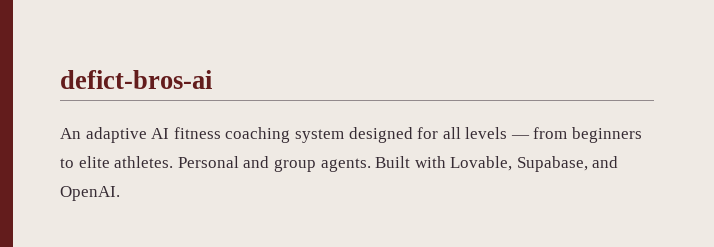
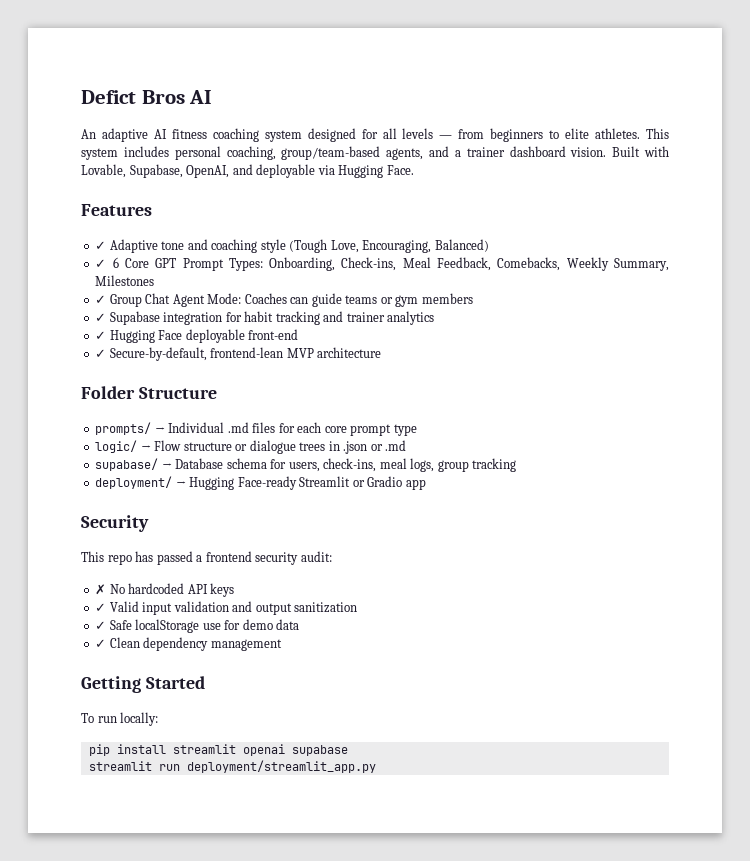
- defict-bros-ai
+ Defict Bros AI
- Personal and group agents. Built with Lovable, Supabase, and OpenAI.
+ This system includes personal coaching, group/team-based agents, and a trainer dashboard vision. Built with Lovable, Supabase, OpenAI, and deployable via Hugging Face.
+ Features
+ ✓ Adaptive tone and coaching style (Tough Love, Encouraging, Balanced)
+ ✓ 6 Core GPT Prompt Types: Onboarding, Check-ins, Meal Feedback, Comebacks, Weekly Summary, Milestones
+ ✓ Group Chat Agent Mode: Coaches can guide teams or gym members
+ ✓ Supabase integration for habit tracking and trainer analytics
+ ✓ Hugging Face deployable front-end
+ ✓ Secure-by-default, frontend-lean MVP architecture
+ Folder Structure
+ prompts/ → Individual .md files for each core prompt type
+ logic/ → Flow structure or dialogue trees in .json or .md
+ supabase/ → Database schema for users, check-ins, meal logs, group tracking
+ deployment/ → Hugging Face-ready Streamlit or Gradio app
+ Security
+ This repo has passed a frontend security audit:
+ ✗ No hardcoded API keys
+ ✓ Valid input validation and output sanitization
+ ✓ Safe localStorage use for demo data
+ ✓ Clean dependency management
+ Getting Started
+ To run locally:
+ pip install streamlit openai supabase
+ streamlit run deployment/streamlit_app.py

